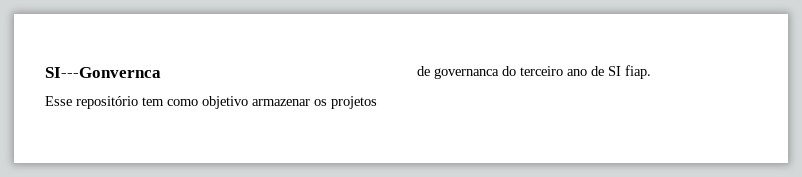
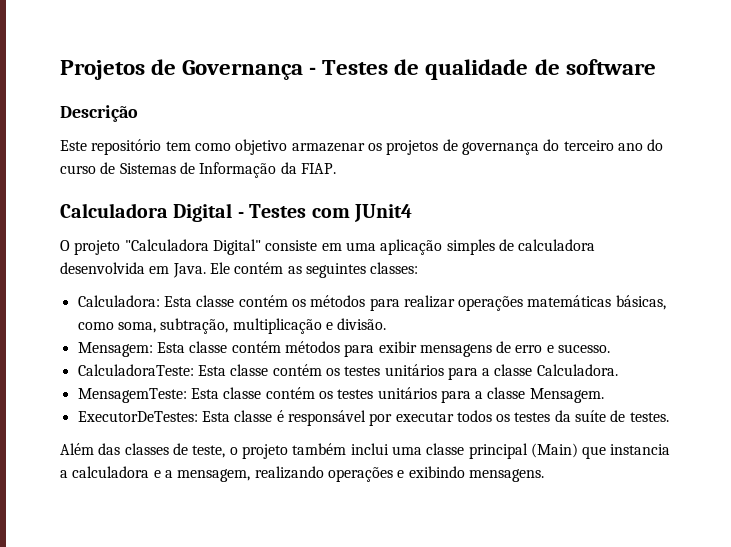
- SI---Gonvernca
- Esse repositório tem como objetivo armazenar os projetos de governanca do terceiro ano de SI fiap.
+ Projetos de Governança - Testes de qualidade de software
+ Descrição
+ Este repositório tem como objetivo armazenar os projetos de governança do terceiro ano do curso de Sistemas de Informação da FIAP.
+ Calculadora Digital - Testes com JUnit4
+ O projeto "Calculadora Digital" consiste em uma aplicação simples de calculadora desenvolvida em Java. Ele contém as seguintes classes:
+ Calculadora: Esta classe contém os métodos para realizar operações matemáticas básicas, como soma, subtração, multiplicação e divisão.
+ Mensagem: Esta classe contém métodos para exibir mensagens de erro e sucesso.
+ CalculadoraTeste: Esta classe contém os testes unitários para a classe Calculadora.
+ MensagemTeste: Esta classe contém os testes unitários para a classe Mensagem.
+ ExecutorDeTestes: Esta classe é responsável por executar todos os testes da suíte de testes.
+ Além das classes de teste, o projeto também inclui uma classe principal (Main) que instancia a calculadora e a mensagem, realizando operações e exibindo mensagens.

